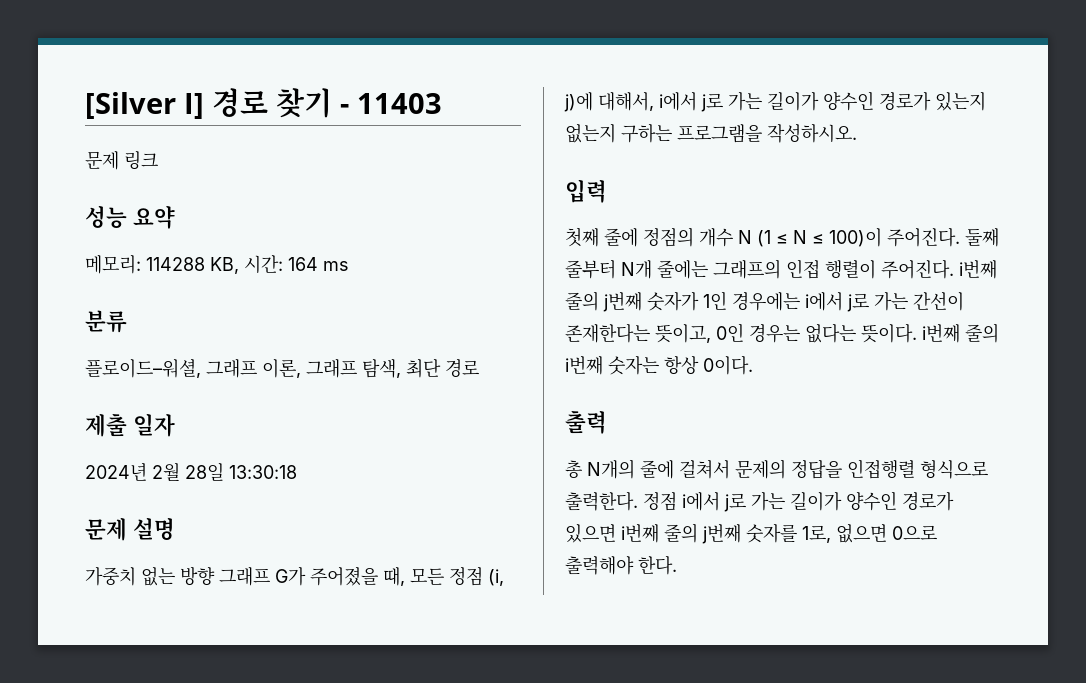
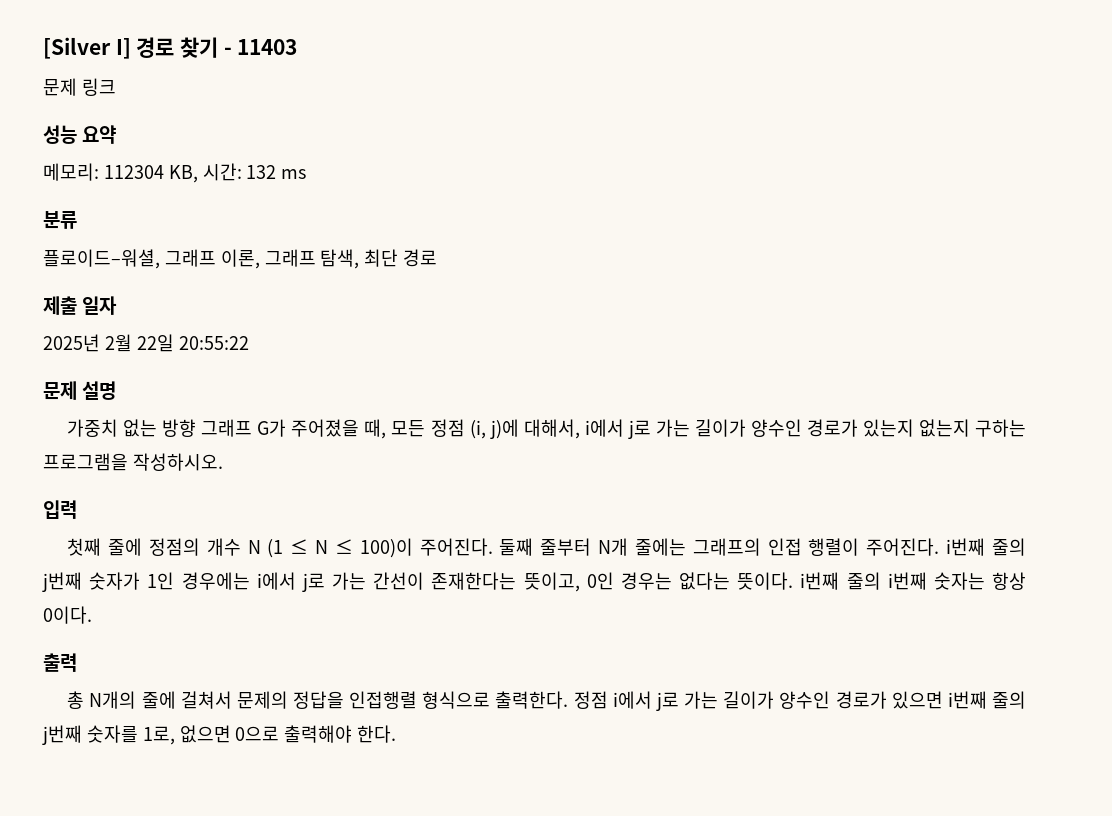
- 메모리: 114288 KB, 시간: 164 ms
+ 메모리: 112304 KB, 시간: 132 ms
- 2024년 2월 28일 13:30:18
+ 2025년 2월 22일 20:55:22

